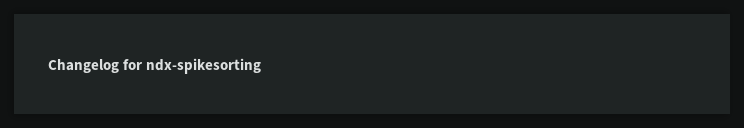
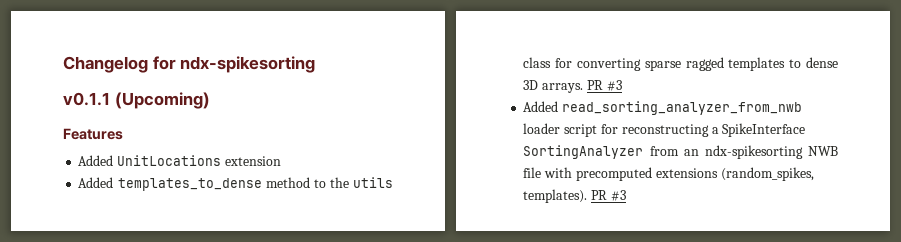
+ v0.1.1 (Upcoming)
+ Features
+ Added UnitLocations extension
+ Added templates_to_dense method to the utils class for converting sparse ragged templates to dense 3D arrays. PR #3
+ Added read_sorting_analyzer_from_nwb loader script for reconstructing a SpikeInterface SortingAnalyzer from an ndx-spikesorting NWB file with precomputed extensions (random_spikes, templates). PR #3

